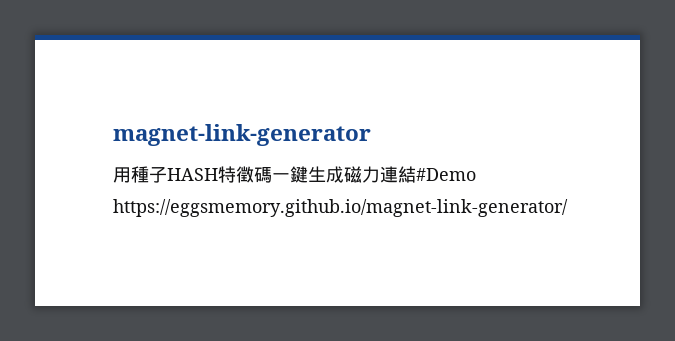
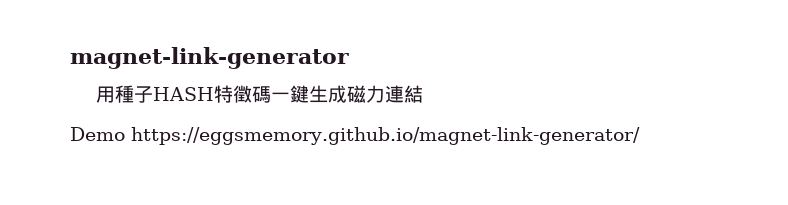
- 用種子HASH特徵碼一鍵生成磁力連結#Demo https://eggsmemory.github.io/magnet-link-generator/
+ 用種子HASH特徵碼一鍵生成磁力連結
+ Demo https://eggsmemory.github.io/magnet-link-generator/

